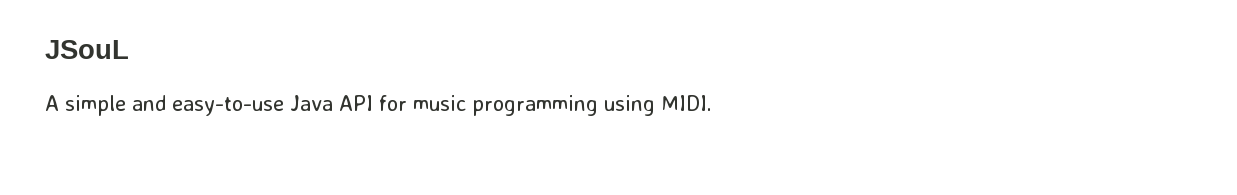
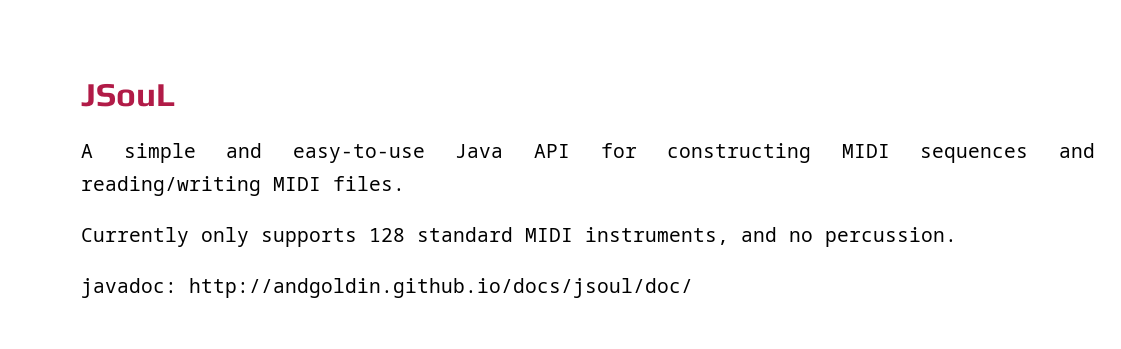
- A simple and easy-to-use Java API for music programming using MIDI.
+ A simple and easy-to-use Java API for constructing MIDI sequences and reading/writing MIDI files.
+ Currently only supports 128 standard MIDI instruments, and no percussion.
+ javadoc: http://andgoldin.github.io/docs/jsoul/doc/

